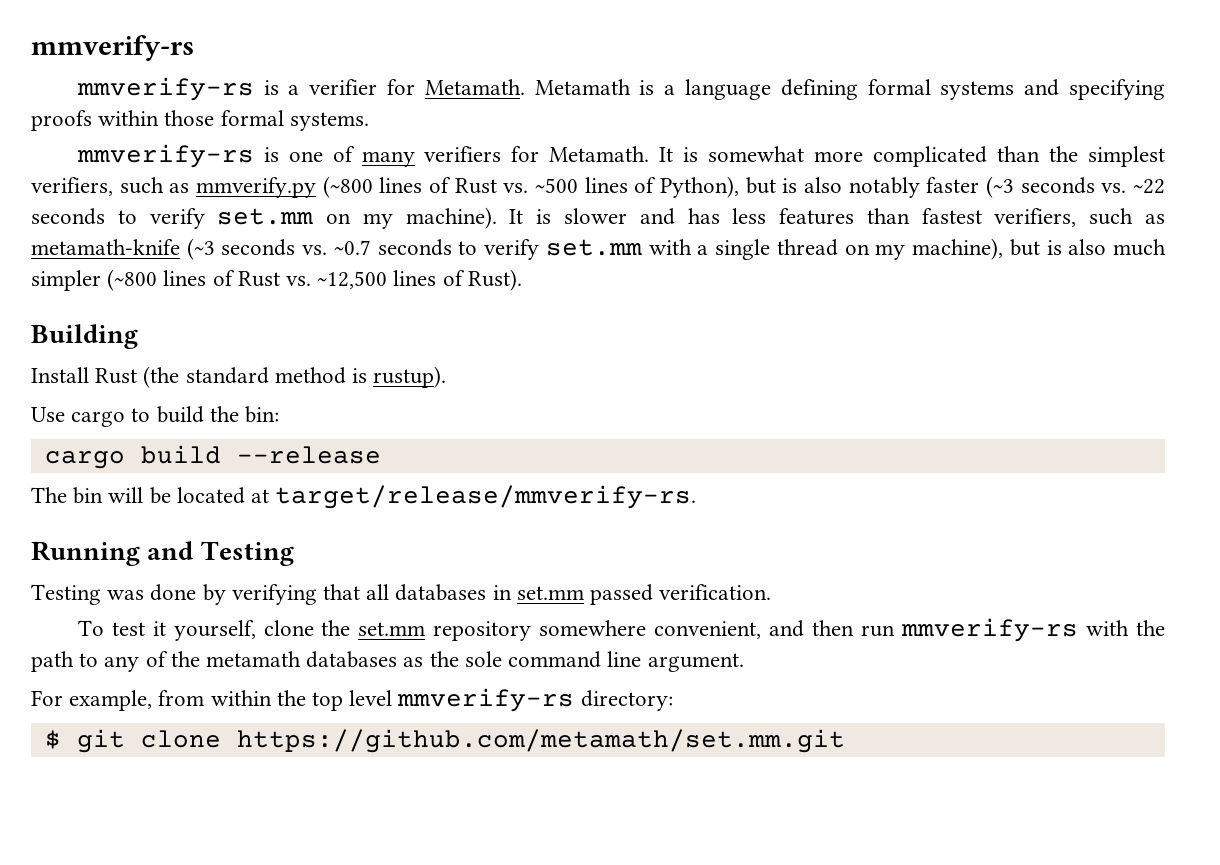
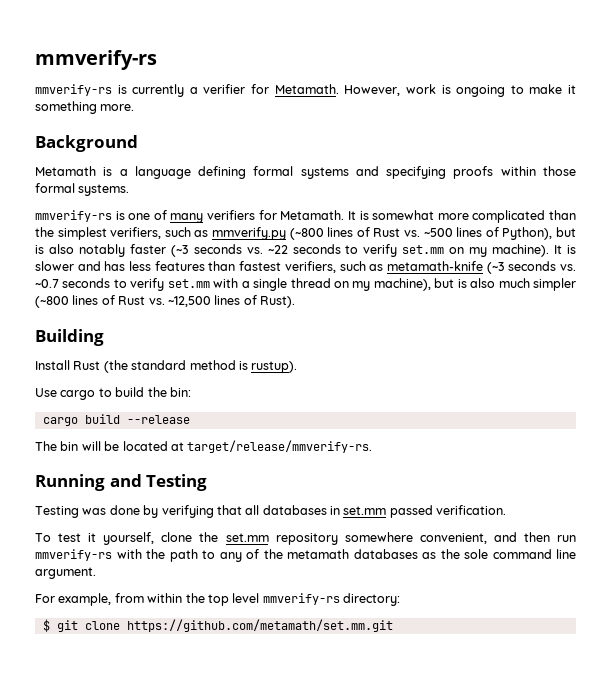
- mmverify-rs is a verifier for Metamath. Metamath is a language defining formal systems and specifying proofs within those formal systems.
+ mmverify-rs is currently a verifier for Metamath. However, work is ongoing to make it something more.
+ Background
+ Metamath is a language defining formal systems and specifying proofs within those formal systems.

